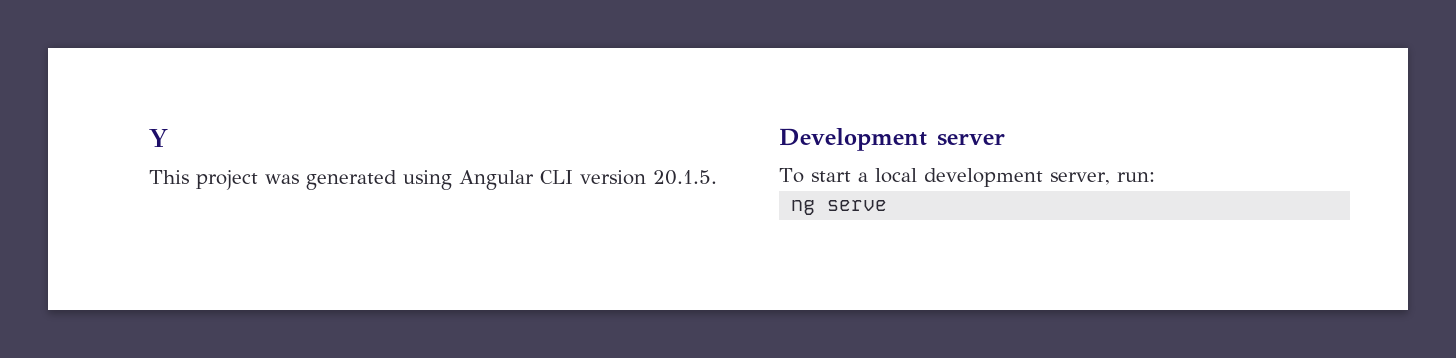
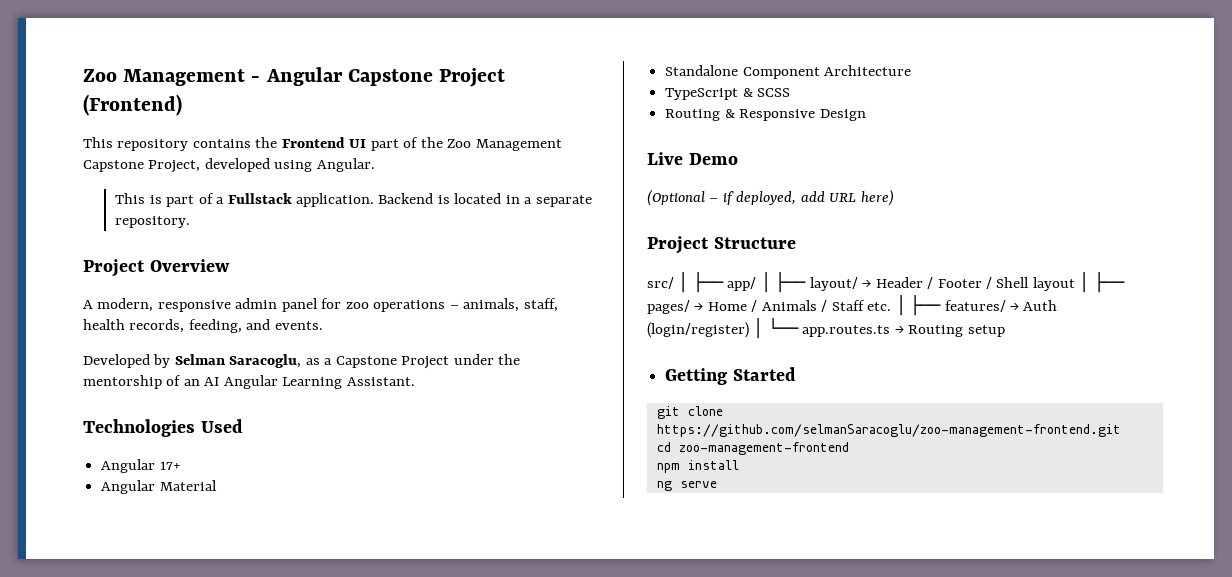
- Y
- This project was generated using Angular CLI version 20.1.5.
- Development server
- To start a local development server, run:
+ Zoo Management - Angular Capstone Project (Frontend)
+ This repository contains the Frontend UI part of the Zoo Management Capstone Project, developed using Angular.
+ This is part of a Fullstack application. Backend is located in a separate repository.
+ Project Overview
+ A modern, responsive admin panel for zoo operations – animals, staff, health records, feeding, and events.
+ Developed by Selman Saracoglu, as a Capstone Project under the mentorship of an AI Angular Learning Assistant.
+ Technologies Used
+ Angular 17+
+ Angular Material
+ Standalone Component Architecture
+ TypeScript & SCSS
+ Routing & Responsive Design
+ Live Demo
+ (Optional – if deployed, add URL here)
+ Project Structure
+ src/ │ ├── app/ │ ├── layout/ → Header / Footer / Shell layout │ ├── pages/ → Home / Animals / Staff etc. │ ├── features/ → Auth (login/register) │ └── app.routes.ts → Routing setup
+ Getting Started
+ git clone https://github.com/selmanSaracoglu/zoo-management-frontend.git
+ cd zoo-management-frontend
+ npm install

